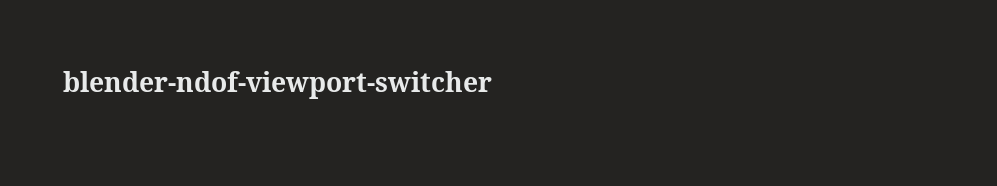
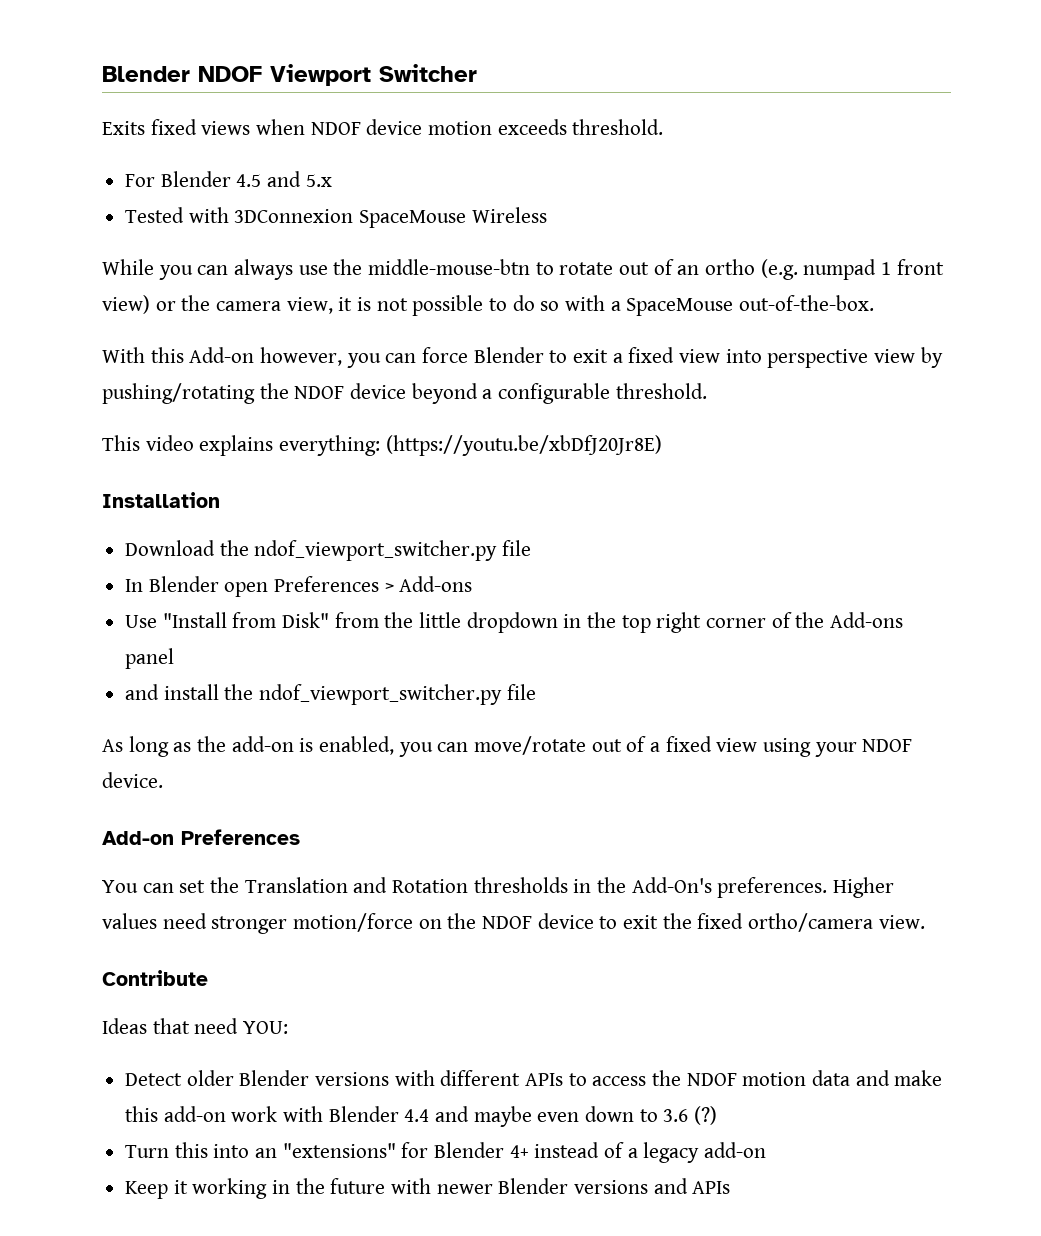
- blender-ndof-viewport-switcher
+ Blender NDOF Viewport Switcher
+ Exits fixed views when NDOF device motion exceeds threshold.
+ For Blender 4.5 and 5.x
+ Tested with 3DConnexion SpaceMouse Wireless
+ While you can always use the middle-mouse-btn to rotate out of an ortho (e.g. numpad 1 front view) or the camera view, it is not possible to do so with a SpaceMouse out-of-the-box.
+ With this Add-on however, you can force Blender to exit a fixed view into perspective view by pushing/rotating the NDOF device beyond a configurable threshold.
+ This video explains everything: (https://youtu.be/xbDfJ20Jr8E)
+ Installation
+ Download the ndof_viewport_switcher.py file
+ In Blender open Preferences > Add-ons
+ Use "Install from Disk" from the little dropdown in the top right corner of the Add-ons panel
+ and install the ndof_viewport_switcher.py file
+ As long as the add-on is enabled, you can move/rotate out of a fixed view using your NDOF device.
+ Add-on Preferences
+ You can set the Translation and Rotation thresholds in the Add-On's preferences. Higher values need stronger motion/force on the NDOF device to exit the fixed ortho/camera view.
+ Contribute
+ Ideas that need YOU:
+ Detect older Blender versions with different APIs to access the NDOF motion data and make this add-on work with Blender 4.4 and maybe even down to 3.6 (?)
+ Turn this into an "extensions" for Blender 4+ instead of a legacy add-on
+ Keep it working in the future with newer Blender versions and APIs

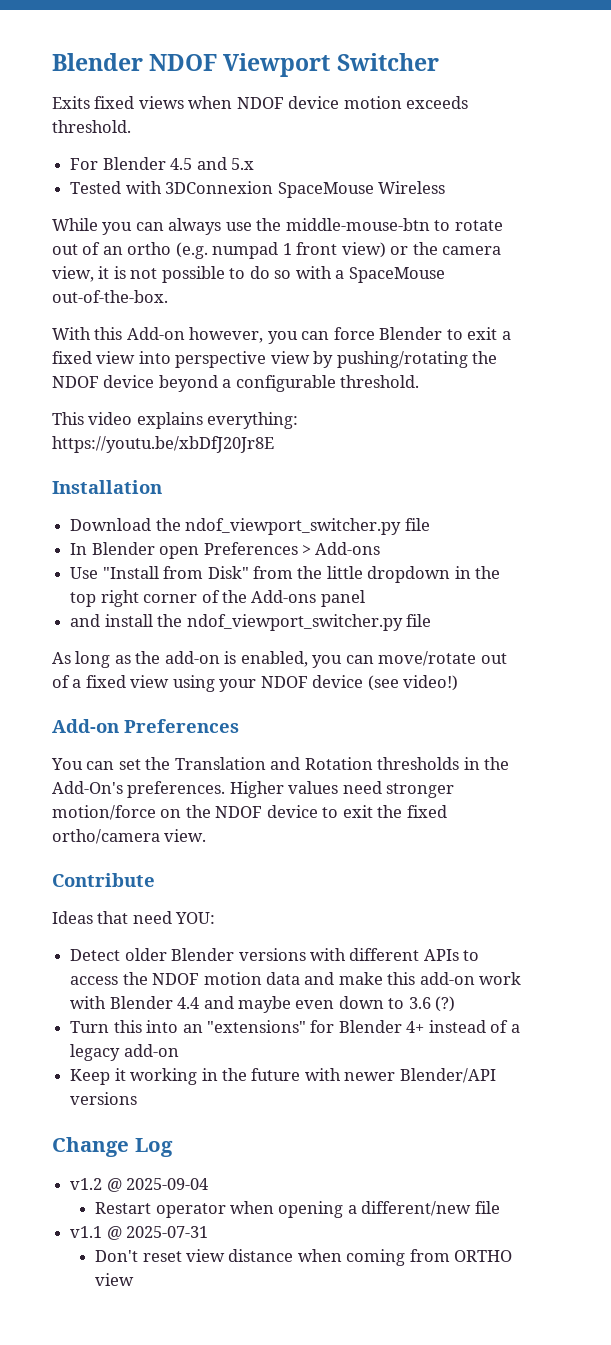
- This video explains everything: (https://youtu.be/xbDfJ20Jr8E)
+ This video explains everything: https://youtu.be/xbDfJ20Jr8E
- As long as the add-on is enabled, you can move/rotate out of a fixed view using your NDOF device.
+ As long as the add-on is enabled, you can move/rotate out of a fixed view using your NDOF device (see video!)
- Keep it working in the future with newer Blender versions and APIs
+ Keep it working in the future with newer Blender/API versions
+ Change Log
+ v1.2 @ 2025-09-04
+ Restart operator when opening a different/new file
+ v1.1 @ 2025-07-31
+ Don't reset view distance when coming from ORTHO view

